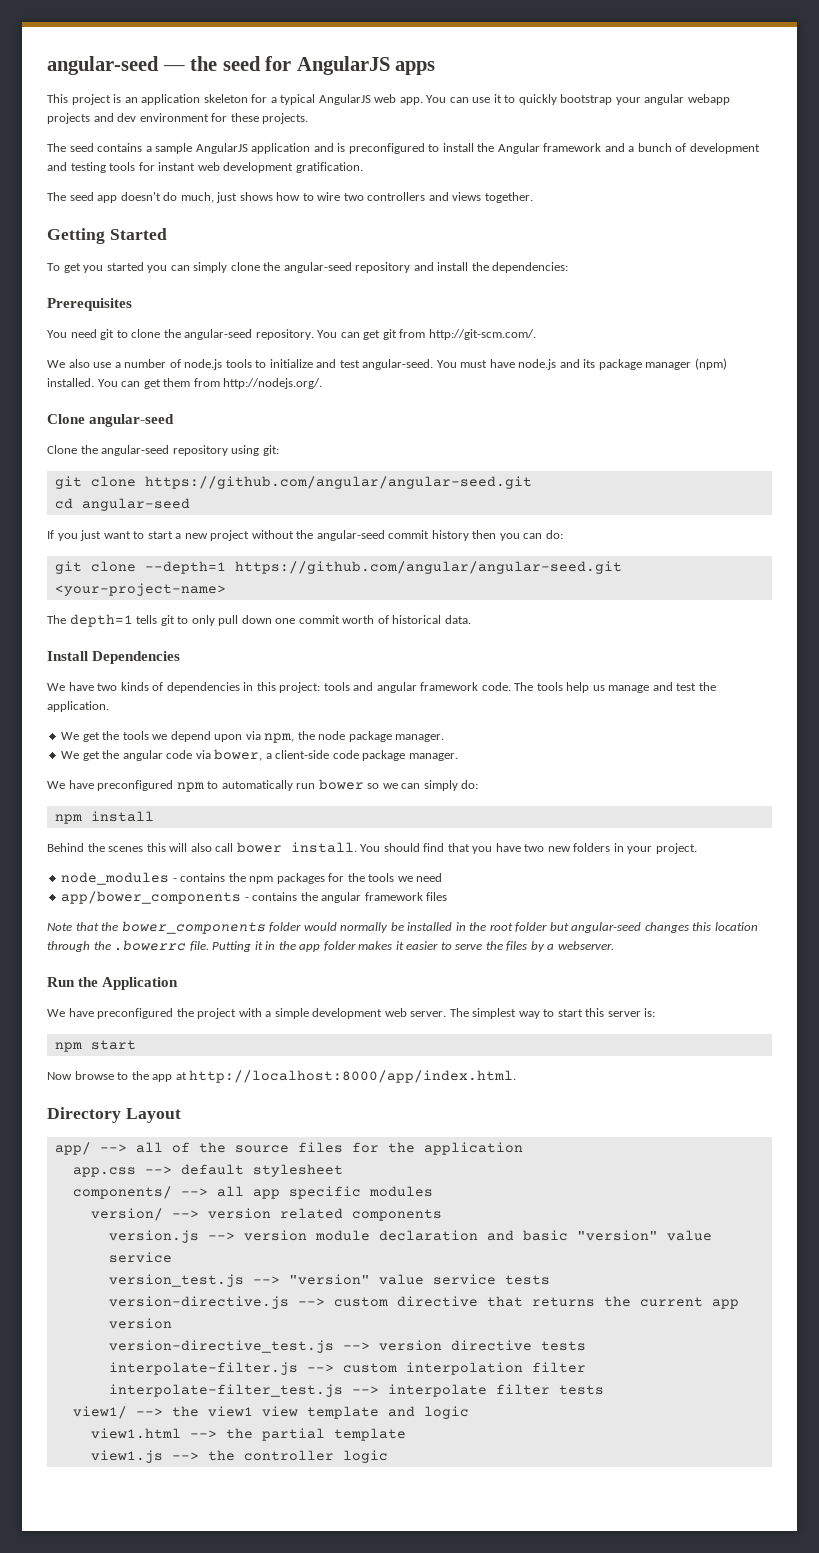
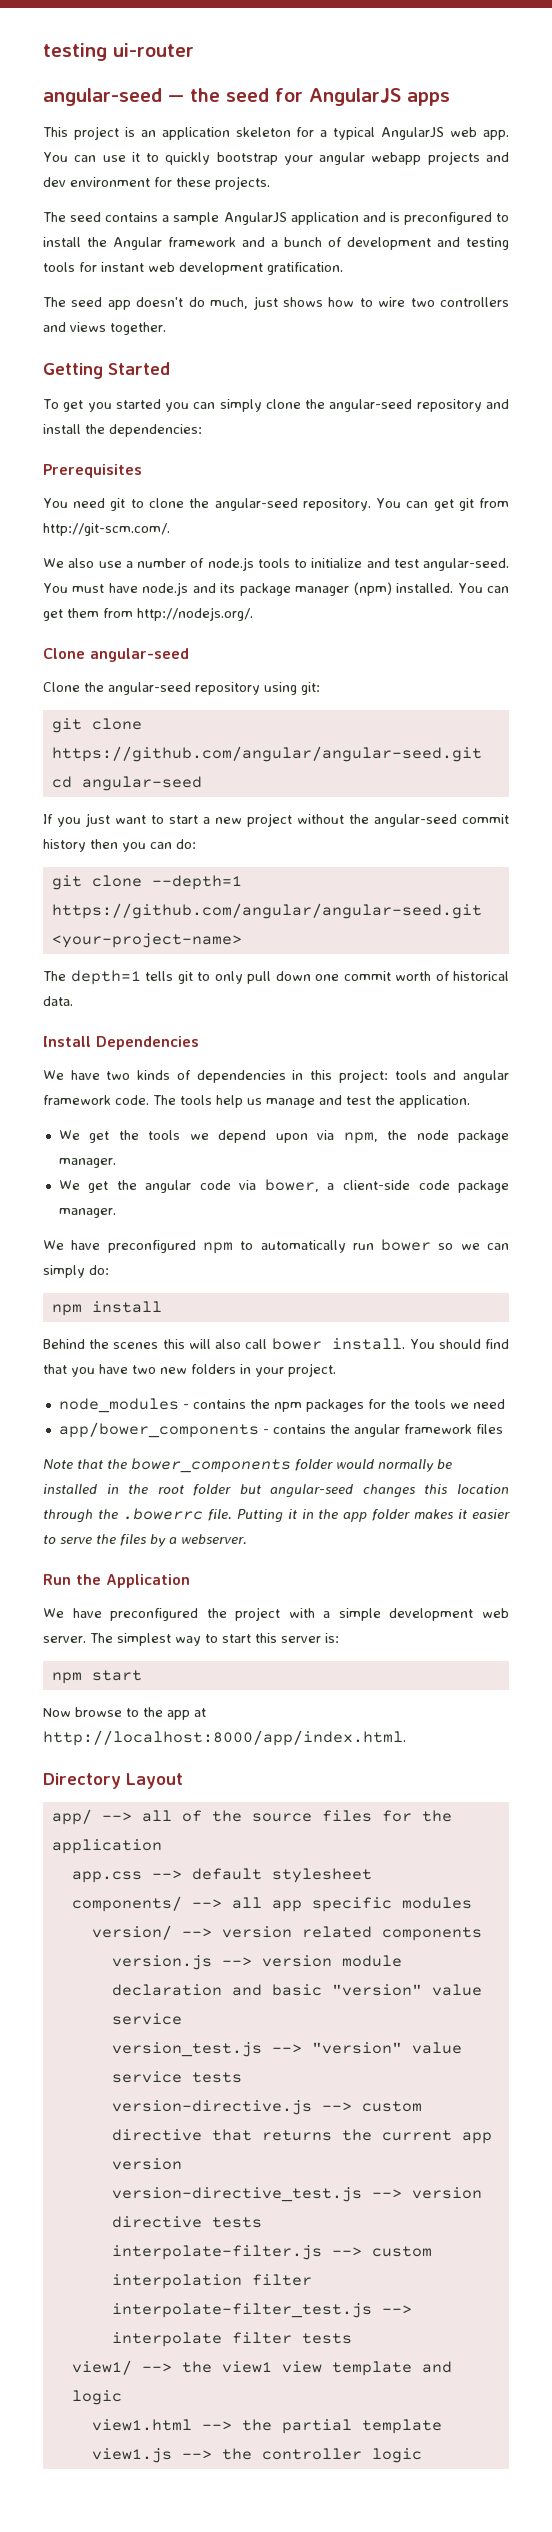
+ testing ui-router

